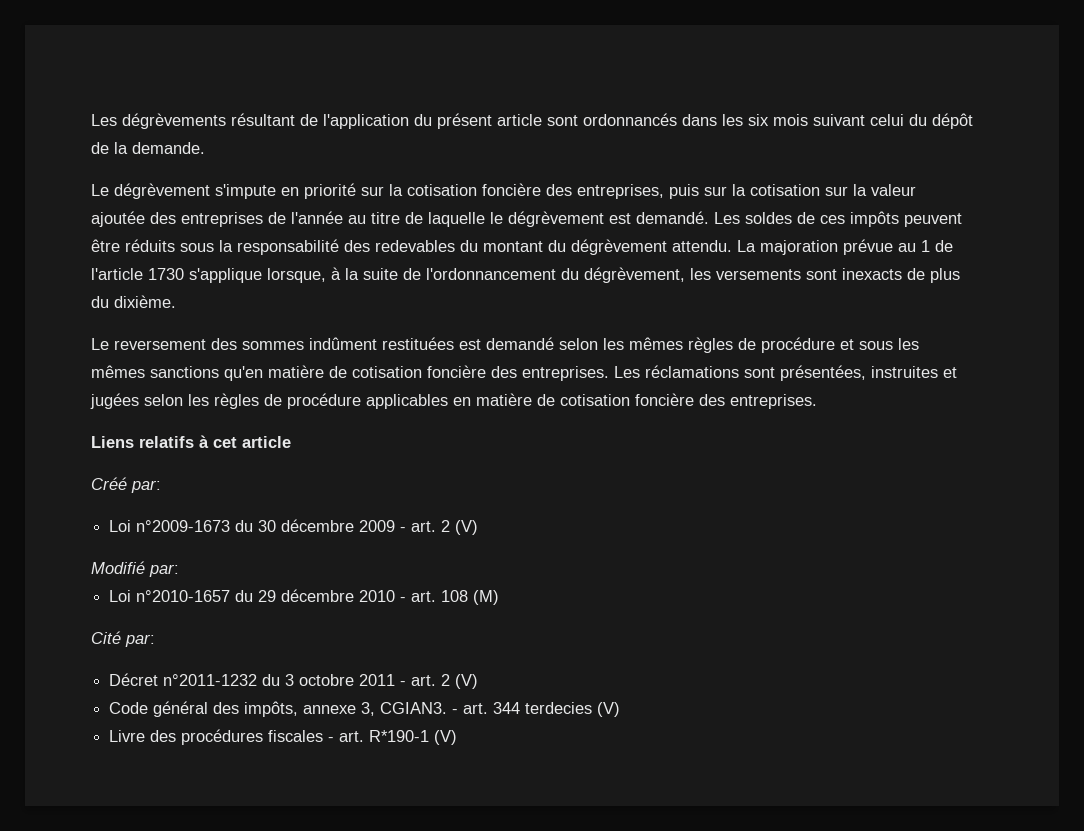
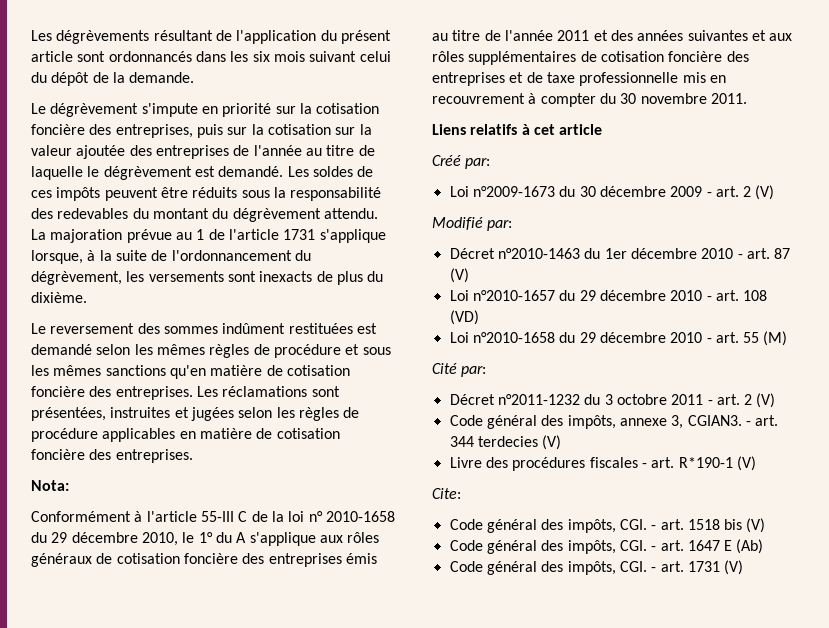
- La majoration prévue au 1 de l'article 1730 s'applique lorsque, à la suite de l'ordonnancement du dégrèvement, les versements sont inexacts de plus du dixième.
+ La majoration prévue au 1 de l'article 1731 s'applique lorsque, à la suite de l'ordonnancement du dégrèvement, les versements sont inexacts de plus du dixième.
+ Nota:
+ Conformément à l'article 55-III C de la loi n° 2010-1658 du 29 décembre 2010, le 1° du A s'applique aux rôles généraux de cotisation foncière des entreprises émis au titre de l'année 2011 et des années suivantes et aux rôles supplémentaires de cotisation foncière des entreprises et de taxe professionnelle mis en recouvrement à compter du 30 novembre 2011.
+ Décret n°2010-1463 du 1er décembre 2010 - art. 87 (V)
- Loi n°2010-1657 du 29 décembre 2010 - art. 108 (M)
+ Loi n°2010-1657 du 29 décembre 2010 - art. 108 (VD)
+ Loi n°2010-1658 du 29 décembre 2010 - art. 55 (M)
+ Cite:
+ Code général des impôts, CGI. - art. 1518 bis (V)
+ Code général des impôts, CGI. - art. 1647 E (Ab)
+ Code général des impôts, CGI. - art. 1731 (V)

